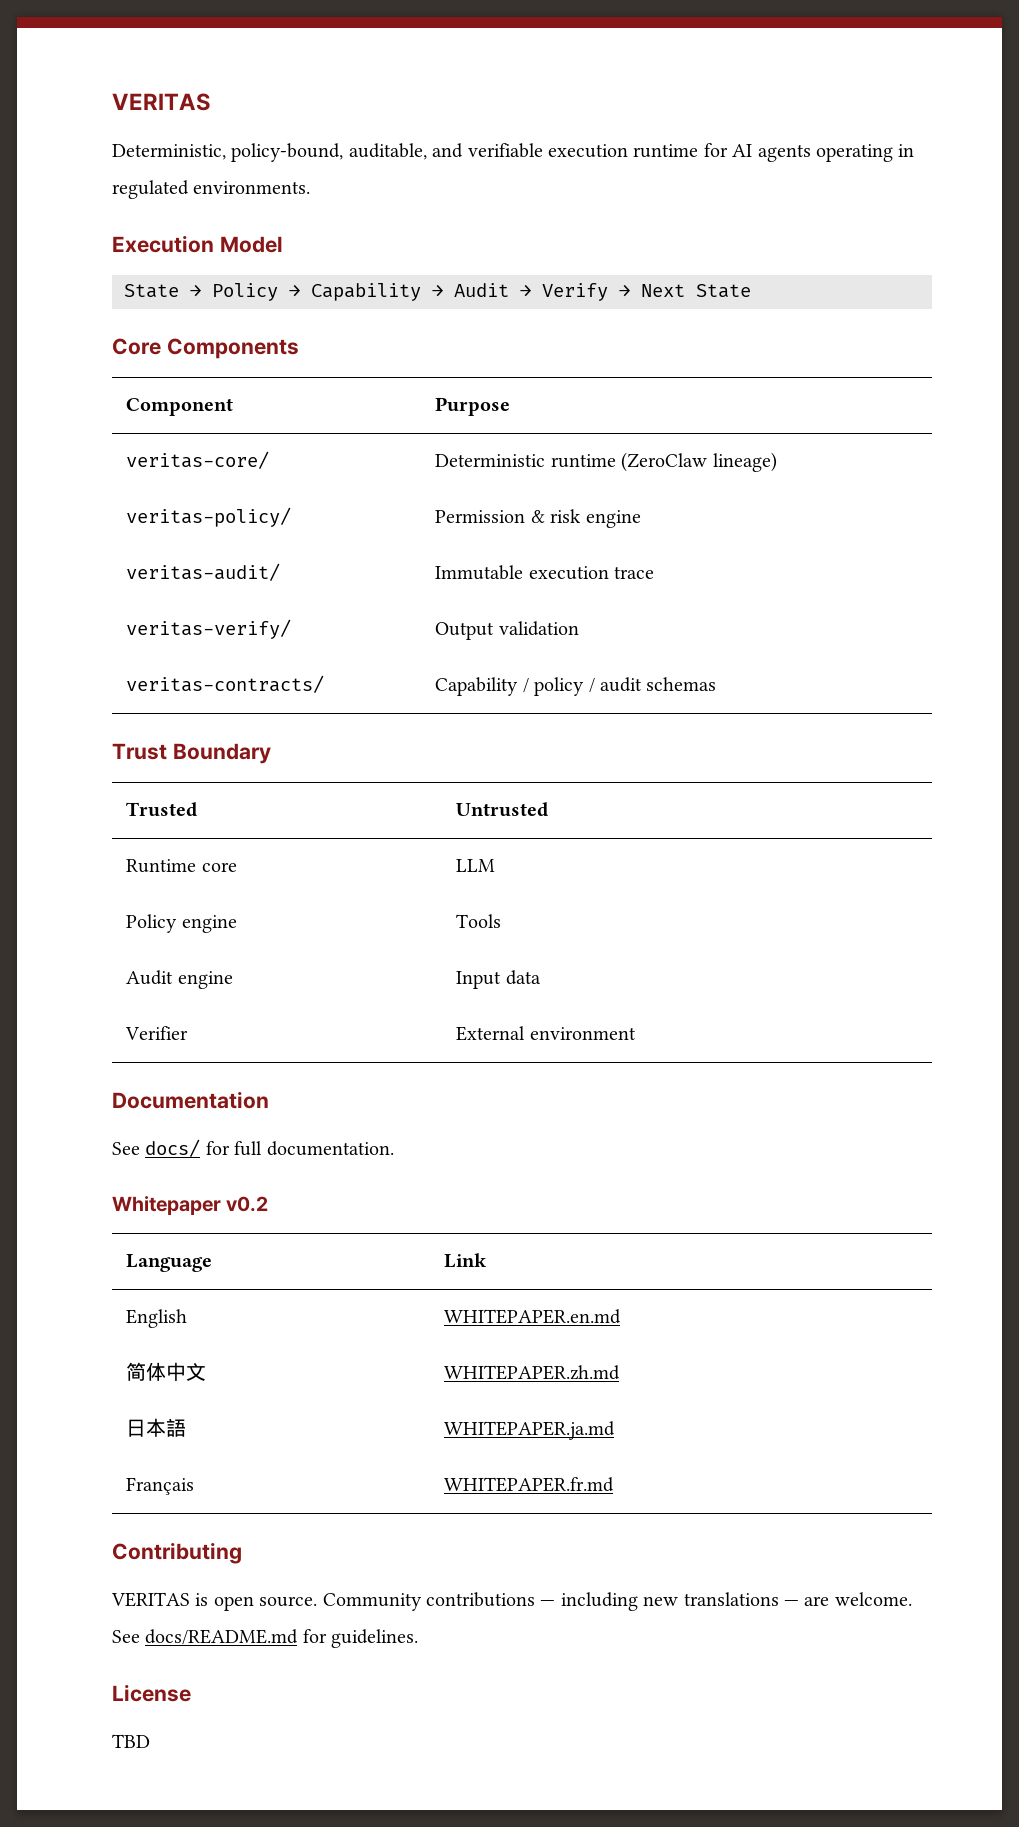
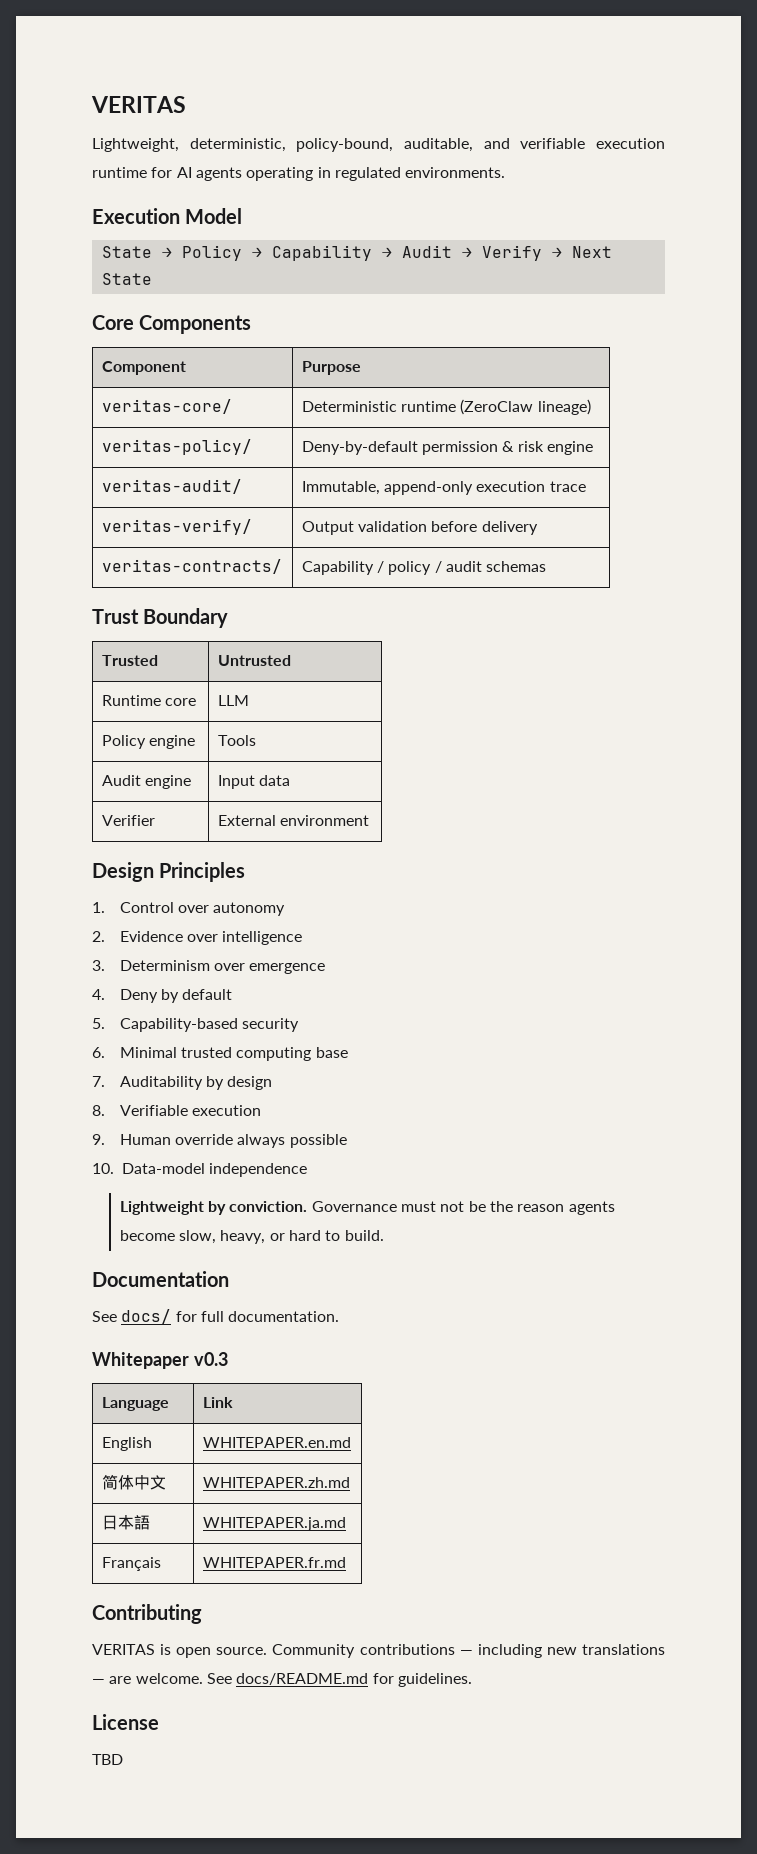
- Deterministic, policy-bound, auditable, and verifiable execution runtime for AI agents operating in regulated environments.
+ Lightweight, deterministic, policy-bound, auditable, and verifiable execution runtime for AI agents operating in regulated environments.
- veritas-policy/ | Permission & risk engine
+ veritas-policy/ | Deny-by-default permission & risk engine
- veritas-audit/ | Immutable execution trace
+ veritas-audit/ | Immutable, append-only execution trace
- veritas-verify/ | Output validation
+ veritas-verify/ | Output validation before delivery
+ Design Principles
+ 1. Control over autonomy
+ 2. Evidence over intelligence
+ 3. Determinism over emergence
+ 4. Deny by default
+ 5. Capability-based security
+ 6. Minimal trusted computing base
+ 7. Auditability by design
+ 8. Verifiable execution
+ 9. Human override always possible
+ 10. Data-model independence
+ Lightweight by conviction. Governance must not be the reason agents become slow, heavy, or hard to build.
- Whitepaper v0.2
+ Whitepaper v0.3

